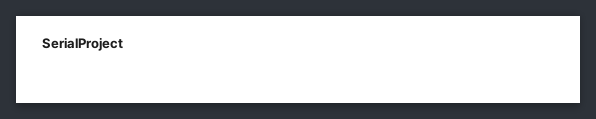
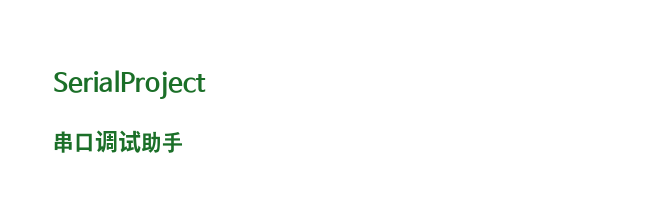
+ 串口调试助手

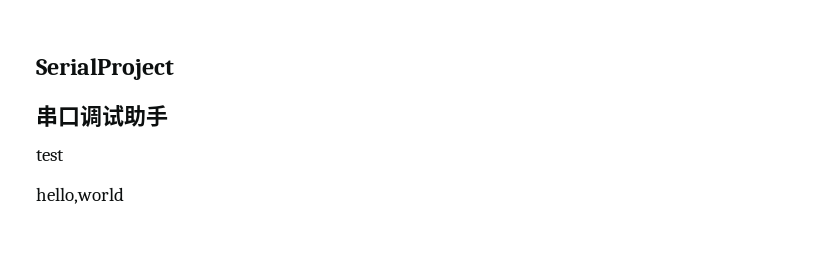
+ test
+ hello,world

